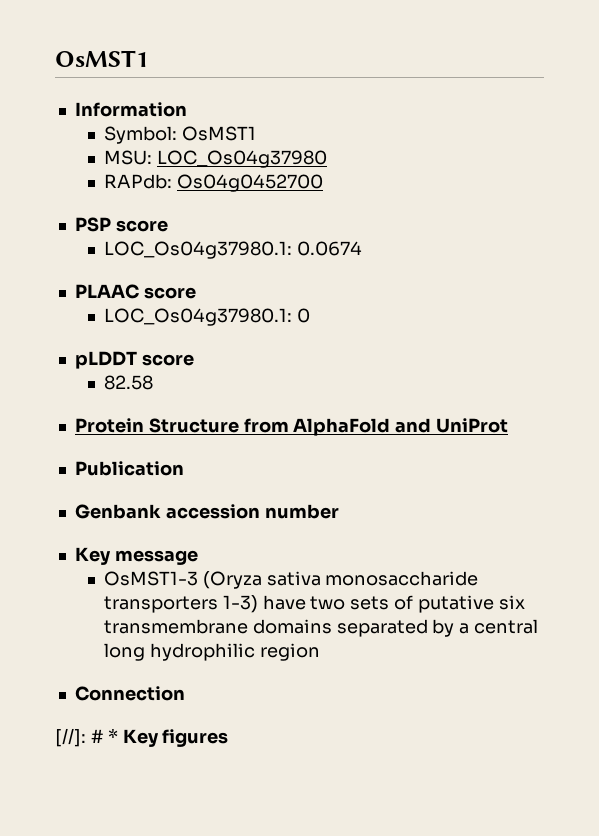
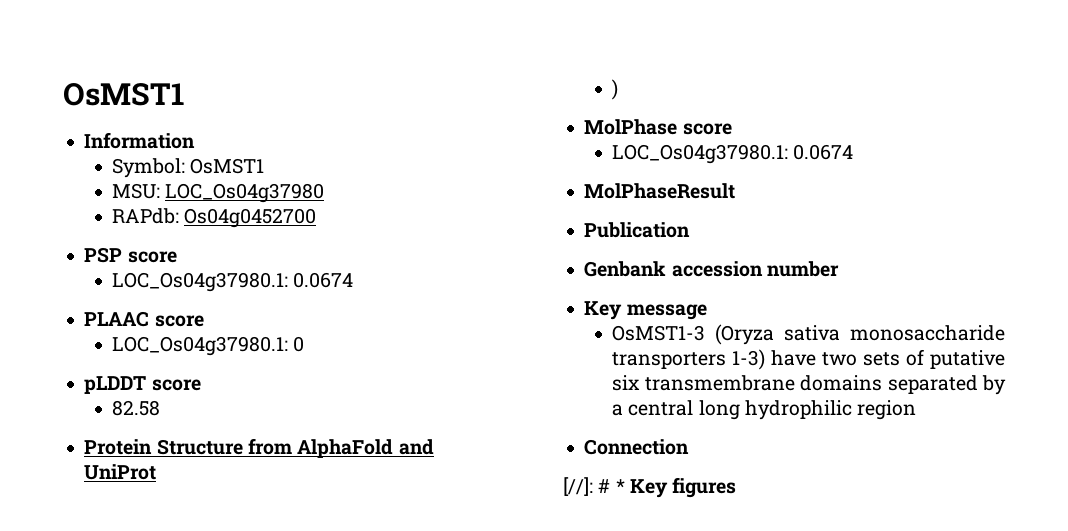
+ )
+ MolPhase score
+ LOC_Os04g37980.1: 0.0674
+ MolPhaseResult

